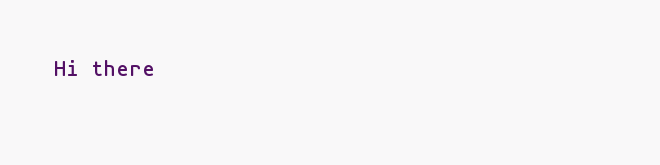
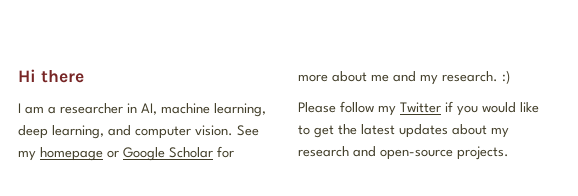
+ I am a researcher in AI, machine learning, deep learning, and computer vision. See my homepage or Google Scholar for more about me and my research. :)
+ Please follow my Twitter if you would like to get the latest updates about my research and open-source projects.

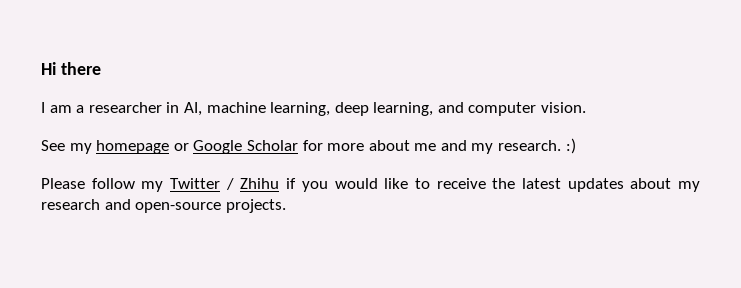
- I am a researcher in AI, machine learning, deep learning, and computer vision. See my homepage or Google Scholar for more about me and my research. :)
+ I am a researcher in AI, machine learning, deep learning, and computer vision.
+ See my homepage or Google Scholar for more about me and my research. :)
- Please follow my Twitter if you would like to get the latest updates about my research and open-source projects.
+ Please follow my Twitter / Zhihu if you would like to receive the latest updates about my research and open-source projects.

